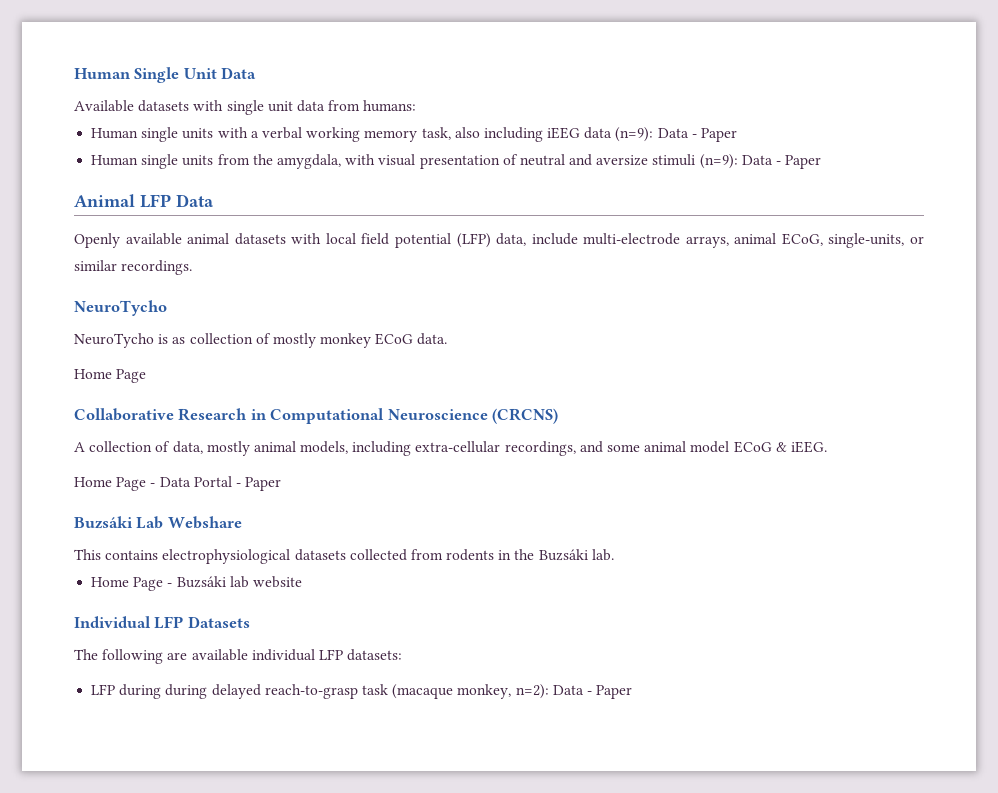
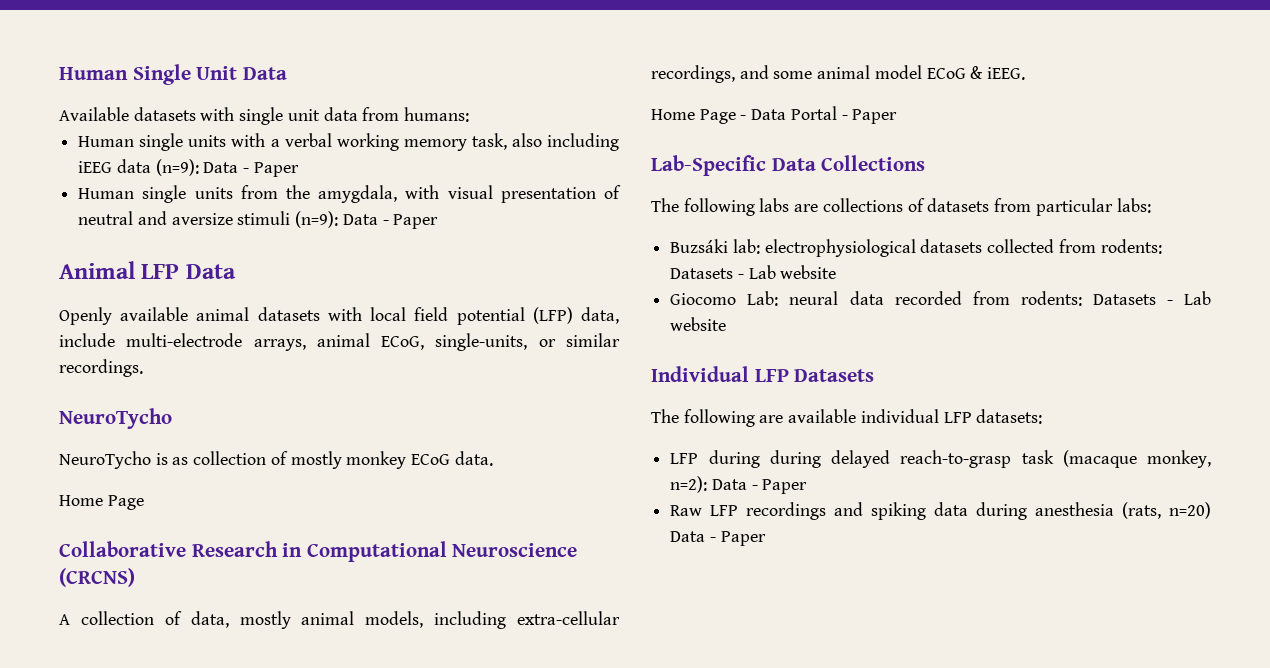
- Buzsáki Lab Webshare
- This contains electrophysiological datasets collected from rodents in the Buzsáki lab.
- Home Page - Buzsáki lab website
+ Lab-Specific Data Collections
+ The following labs are collections of datasets from particular labs:
+ Buzsáki lab: electrophysiological datasets collected from rodents: Datasets - Lab website
+ Giocomo Lab: neural data recorded from rodents: Datasets - Lab website
+ Raw LFP recordings and spiking data during anesthesia (rats, n=20) Data - Paper

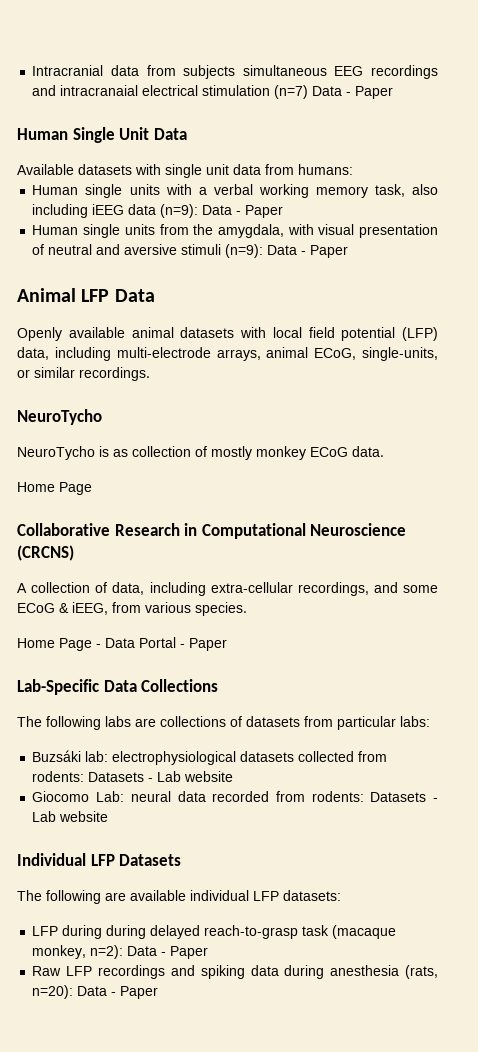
+ Intracranial data from subjects simultaneous EEG recordings and intracranaial electrical stimulation (n=7) Data - Paper
- Human single units from the amygdala, with visual presentation of neutral and aversize stimuli (n=9): Data - Paper
+ Human single units from the amygdala, with visual presentation of neutral and aversive stimuli (n=9): Data - Paper
- Openly available animal datasets with local field potential (LFP) data, include multi-electrode arrays, animal ECoG, single-units, or similar recordings.
+ Openly available animal datasets with local field potential (LFP) data, including multi-electrode arrays, animal ECoG, single-units, or similar recordings.
- A collection of data, mostly animal models, including extra-cellular recordings, and some animal model ECoG & iEEG.
+ A collection of data, including extra-cellular recordings, and some ECoG & iEEG, from various species.
- Raw LFP recordings and spiking data during anesthesia (rats, n=20) Data - Paper
+ Raw LFP recordings and spiking data during anesthesia (rats, n=20): Data - Paper

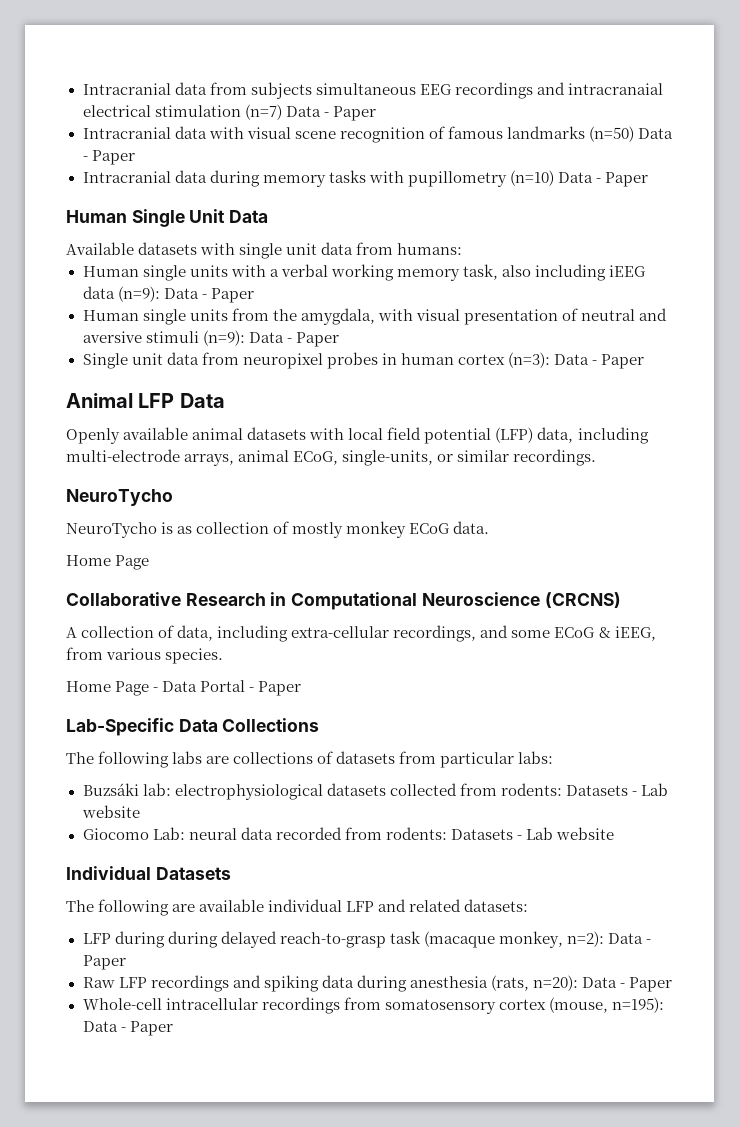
+ Intracranial data with visual scene recognition of famous landmarks (n=50) Data - Paper
+ Intracranial data during memory tasks with pupillometry (n=10) Data - Paper
+ Single unit data from neuropixel probes in human cortex (n=3): Data - Paper
- Individual LFP Datasets
+ Individual Datasets
- The following are available individual LFP datasets:
+ The following are available individual LFP and related datasets:
+ Whole-cell intracellular recordings from somatosensory cortex (mouse, n=195): Data - Paper

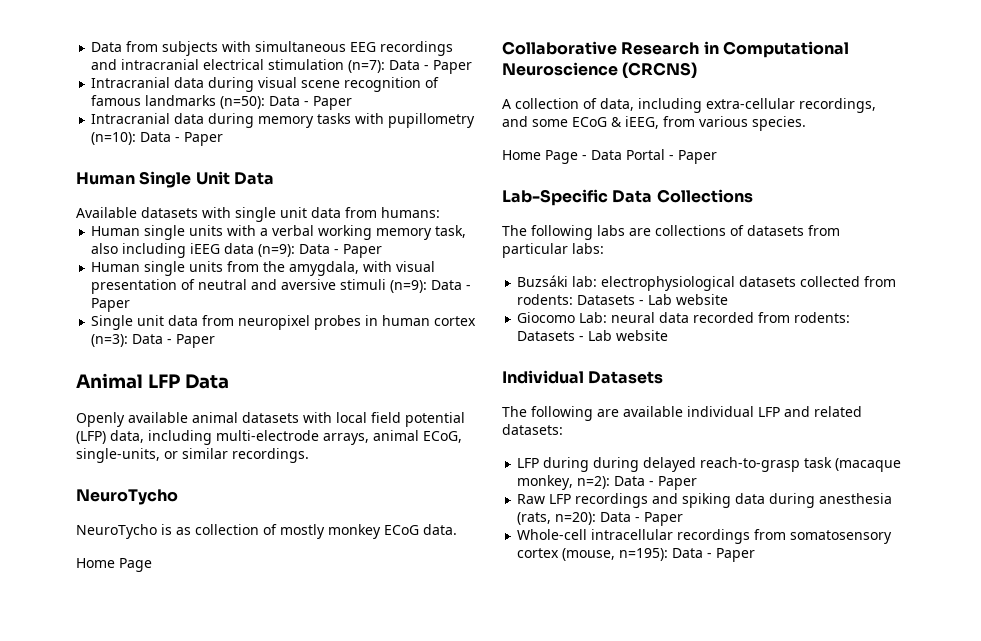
- Intracranial data from subjects simultaneous EEG recordings and intracranaial electrical stimulation (n=7) Data - Paper
- Intracranial data with visual scene recognition of famous landmarks (n=50) Data - Paper
+ Data from subjects with simultaneous EEG recordings and intracranial electrical stimulation (n=7): Data - Paper
+ Intracranial data during visual scene recognition of famous landmarks (n=50): Data - Paper
- Intracranial data during memory tasks with pupillometry (n=10) Data - Paper
+ Intracranial data during memory tasks with pupillometry (n=10): Data - Paper

